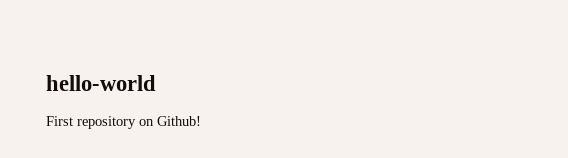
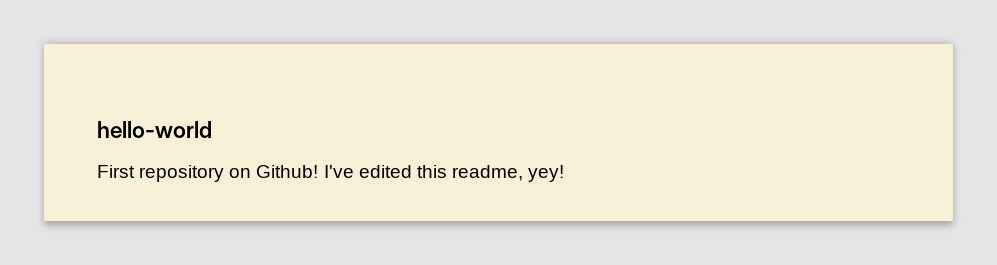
+ I've edited this readme, yey!

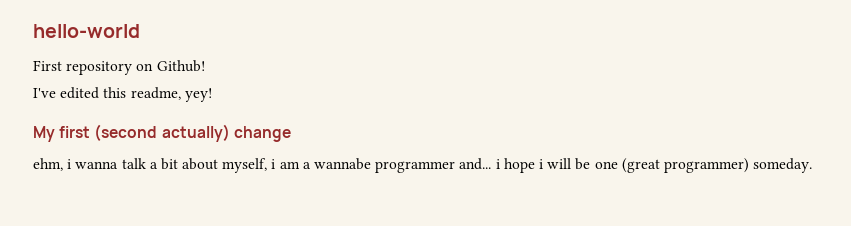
- First repository on Github! I've edited this readme, yey!
+ First repository on Github!
+ I've edited this readme, yey!
+ My first (second actually) change
+ ehm, i wanna talk a bit about myself, i am a wannabe programmer and... i hope i will be one (great programmer) someday.

